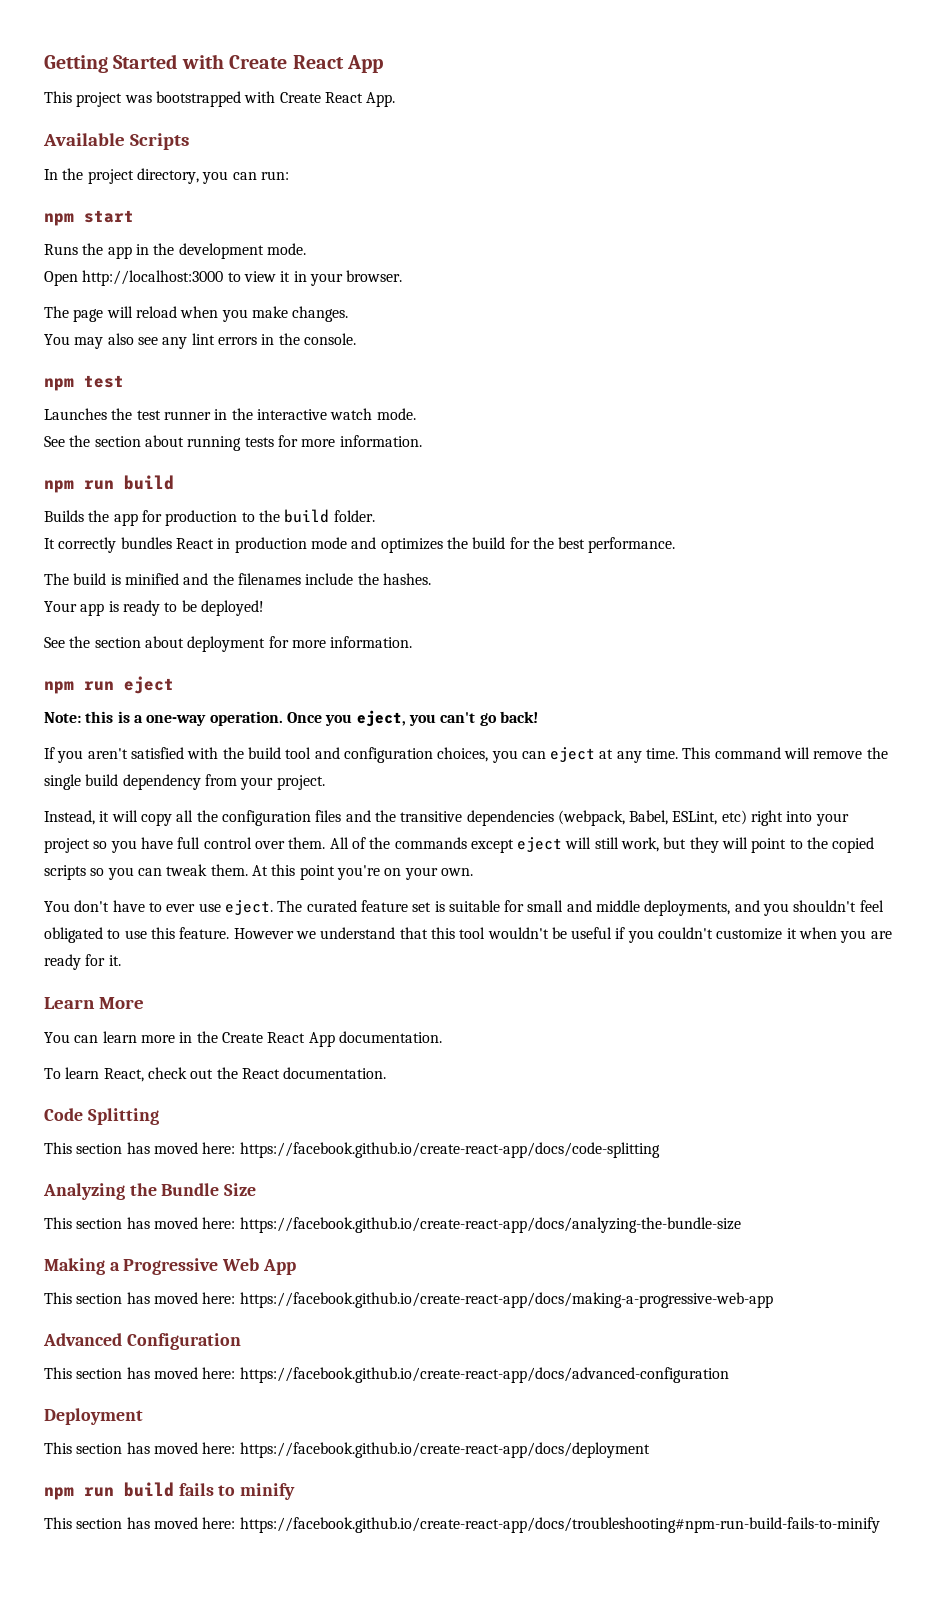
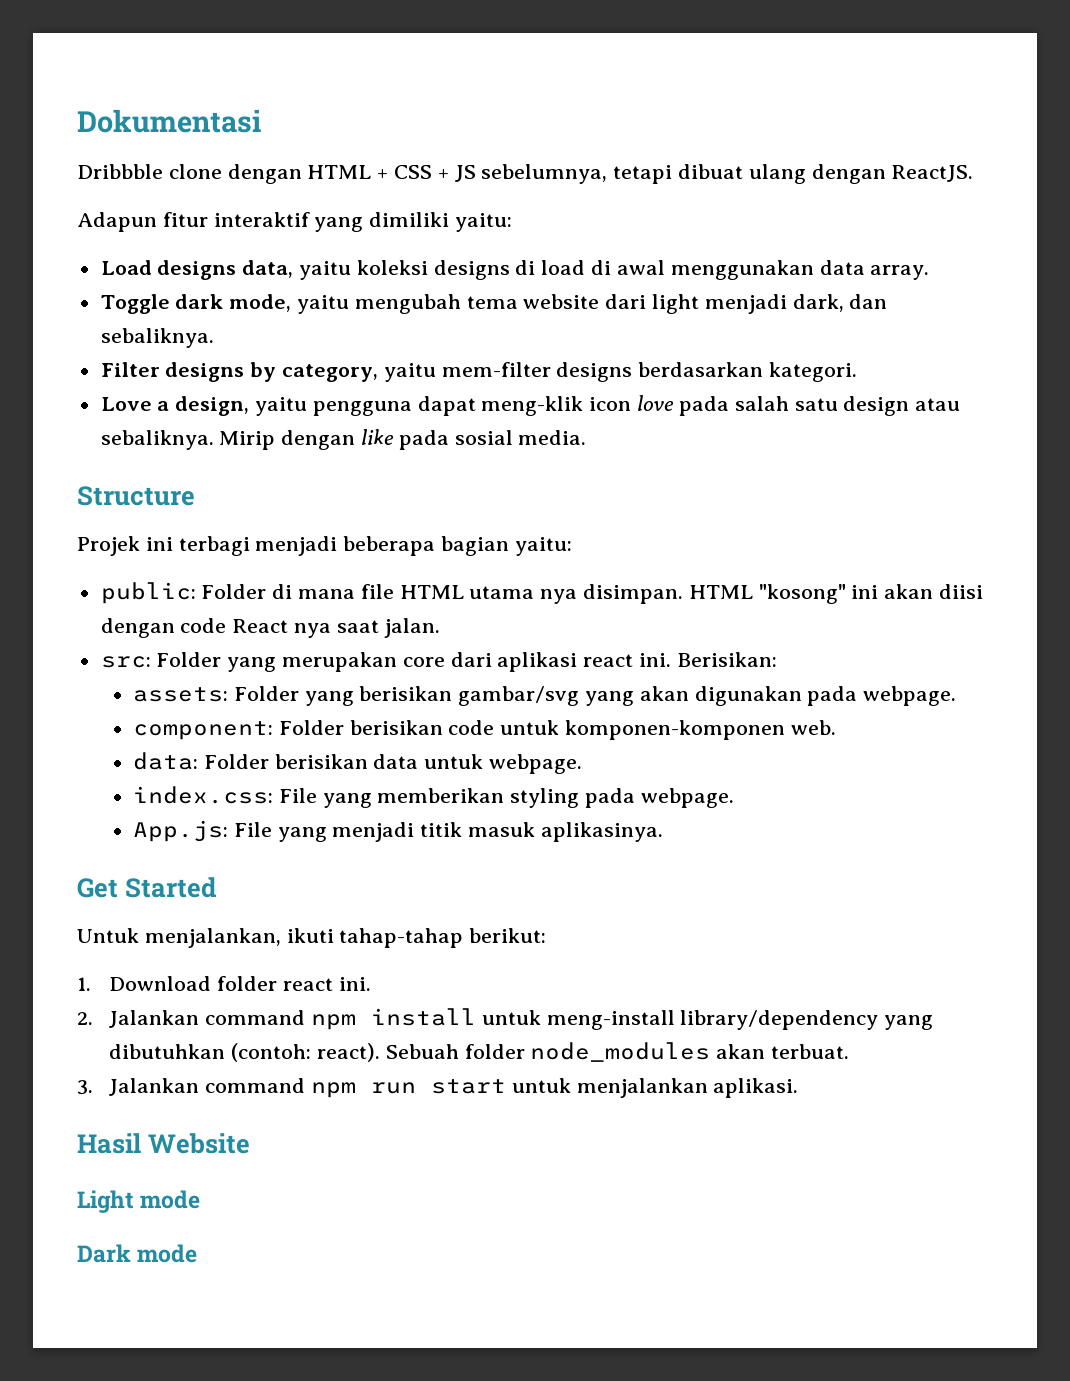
- Getting Started with Create React App
- This project was bootstrapped with Create React App.
- Available Scripts
- In the project directory, you can run:
- npm start
- Runs the app in the development mode.
- Open http://localhost:3000 to view it in your browser.
- The page will reload when you make changes.
- You may also see any lint errors in the console.
- npm test
- Launches the test runner in the interactive watch mode.
- See the section about running tests for more information.
- npm run build
- Builds the app for production to the build folder.
- It correctly bundles React in production mode and optimizes the build for the best performance.
- The build is minified and the filenames include the hashes.
- Your app is ready to be deployed!
- See the section about deployment for more information.
- npm run eject
- Note: this is a one-way operation. Once you eject, you can't go back!
- If you aren't satisfied with the build tool and configuration choices, you can eject at any time. This command will remove the single build dependency from your project.
- Instead, it will copy all the configuration files and the transitive dependencies (webpack, Babel, ESLint, etc) right into your project so you have full control over them. All of the commands except eject will still work, but they will point to the copied scripts so you can tweak them. At this point you're on your own.
- You don't have to ever use eject. The curated feature set is suitable for small and middle deployments, and you shouldn't feel obligated to use this feature. However we understand that this tool wouldn't be useful if you couldn't customize it when you are ready for it.
- Learn More
- You can learn more in the Create React App documentation.
- To learn React, check out the React documentation.
- Code Splitting
- This section has moved here: https://facebook.github.io/create-react-app/docs/code-splitting
- Analyzing the Bundle Size
- This section has moved here: https://facebook.github.io/create-react-app/docs/analyzing-the-bundle-size
- Making a Progressive Web App
- This section has moved here: https://facebook.github.io/create-react-app/docs/making-a-progressive-web-app
- Advanced Configuration
- This section has moved here: https://facebook.github.io/create-react-app/docs/advanced-configuration
- Deployment
- This section has moved here: https://facebook.github.io/create-react-app/docs/deployment
- npm run build fails to minify
- This section has moved here: https://facebook.github.io/create-react-app/docs/troubleshooting#npm-run-build-fails-to-minify
+ Dokumentasi
+ Dribbble clone dengan HTML + CSS + JS sebelumnya, tetapi dibuat ulang dengan ReactJS.
+ Adapun fitur interaktif yang dimiliki yaitu:
+ Load designs data, yaitu koleksi designs di load di awal menggunakan data array.
+ Toggle dark mode, yaitu mengubah tema website dari light menjadi dark, dan sebaliknya.
+ Filter designs by category, yaitu mem-filter designs berdasarkan kategori.
+ Love a design, yaitu pengguna dapat meng-klik icon love pada salah satu design atau sebaliknya. Mirip dengan like pada sosial media.
+ Structure
+ Projek ini terbagi menjadi beberapa bagian yaitu:
+ public: Folder di mana file HTML utama nya disimpan. HTML "kosong" ini akan diisi dengan code React nya saat jalan.
+ src: Folder yang merupakan core dari aplikasi react ini. Berisikan:
+ assets: Folder yang berisikan gambar/svg yang akan digunakan pada webpage.
+ component: Folder berisikan code untuk komponen-komponen web.
+ data: Folder berisikan data untuk webpage.
+ index.css: File yang memberikan styling pada webpage.
+ App.js: File yang menjadi titik masuk aplikasinya.
+ Get Started
+ Untuk menjalankan, ikuti tahap-tahap berikut:
+ 1. Download folder react ini.
+ 2. Jalankan command npm install untuk meng-install library/dependency yang dibutuhkan (contoh: react). Sebuah folder node_modules akan terbuat.
+ 3. Jalankan command npm run start untuk menjalankan aplikasi.
+ Hasil Website
+ Light mode
+ Dark mode

